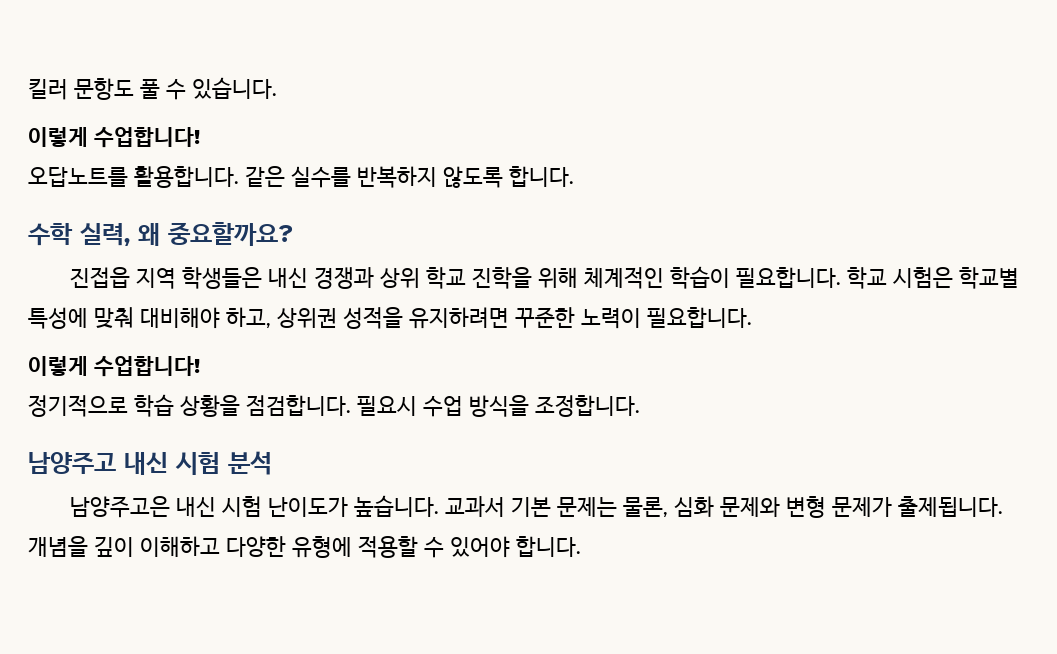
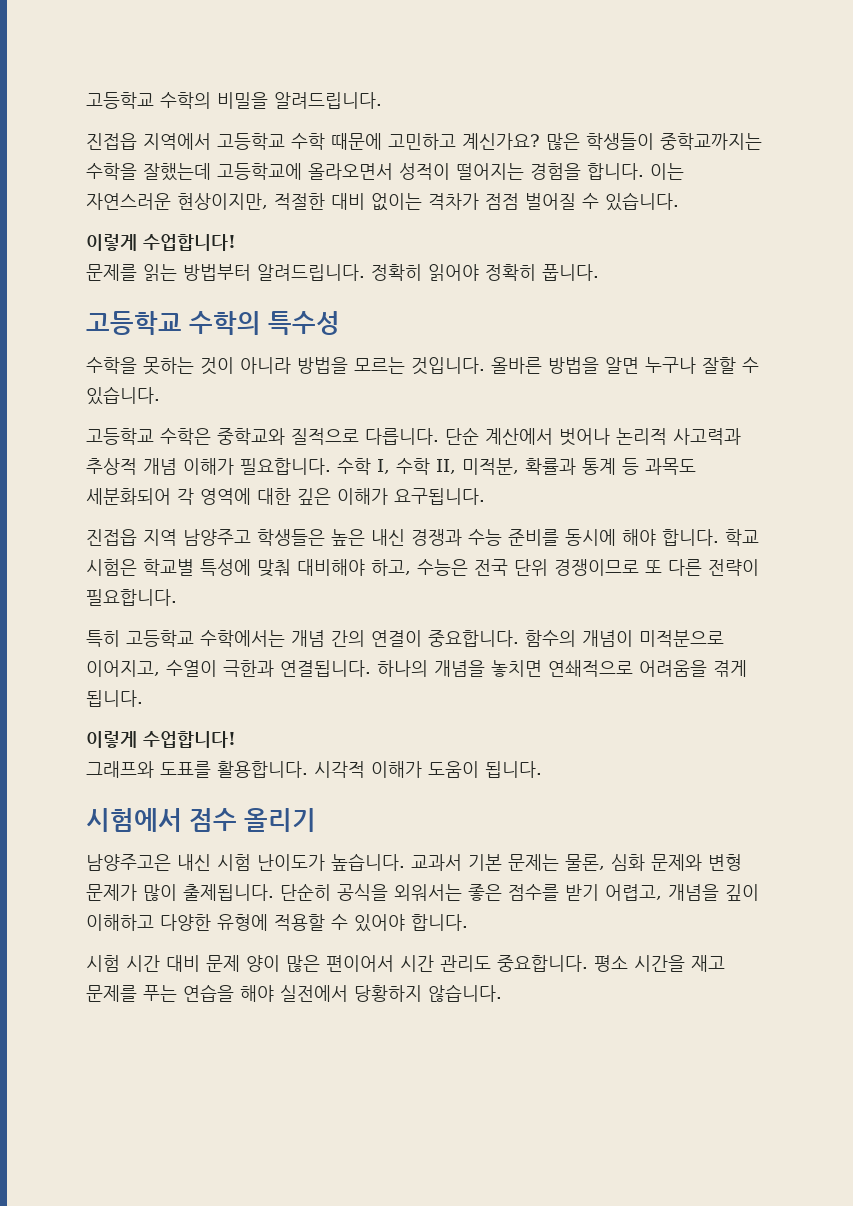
- 킬러 문항도 풀 수 있습니다.
+ 고등학교 수학의 비밀을 알려드립니다.
+ 진접읍 지역에서 고등학교 수학 때문에 고민하고 계신가요? 많은 학생들이 중학교까지는 수학을 잘했는데 고등학교에 올라오면서 성적이 떨어지는 경험을 합니다. 이는 자연스러운 현상이지만, 적절한 대비 없이는 격차가 점점 벌어질 수 있습니다.
  이렇게 수업합니다!
- 오답노트를 활용합니다. 같은 실수를 반복하지 않도록 합니다.
- 수학 실력, 왜 중요할까요?
- 진접읍 지역 학생들은 내신 경쟁과 상위 학교 진학을 위해 체계적인 학습이 필요합니다.
+ 문제를 읽는 방법부터 알려드립니다. 정확히 읽어야 정확히 풉니다.
+ 고등학교 수학의 특수성
+ 수학을 못하는 것이 아니라 방법을 모르는 것입니다. 올바른 방법을 알면 누구나 잘할 수 있습니다.
+ 고등학교 수학은 중학교와 질적으로 다릅니다. 단순 계산에서 벗어나 논리적 사고력과 추상적 개념 이해가 필요합니다. 수학 I, 수학 II, 미적분, 확률과 통계 등 과목도 세분화되어 각 영역에 대한 깊은 이해가 요구됩니다.
+ 진접읍 지역 남양주고 학생들은 높은 내신 경쟁과 수능 준비를 동시에 해야 합니다.
- 학교 시험은 학교별 특성에 맞춰 대비해야 하고, 상위권 성적을 유지하려면 꾸준한 노력이 필요합니다.
+ 학교 시험은 학교별 특성에 맞춰 대비해야 하고, 수능은 전국 단위 경쟁이므로 또 다른 전략이 필요합니다.
+ 특히 고등학교 수학에서는 개념 간의 연결이 중요합니다. 함수의 개념이 미적분으로 이어지고, 수열이 극한과 연결됩니다. 하나의 개념을 놓치면 연쇄적으로 어려움을 겪게 됩니다.
  이렇게 수업합니다!
- 정기적으로 학습 상황을 점검합니다. 필요시 수업 방식을 조정합니다.
- 남양주고 내신 시험 분석
+ 그래프와 도표를 활용합니다. 시각적 이해가 도움이 됩니다.
+ 시험에서 점수 올리기
- 교과서 기본 문제는 물론, 심화 문제와 변형 문제가 출제됩니다. 개념을 깊이 이해하고 다양한 유형에 적용할 수 있어야 합니다.
+ 교과서 기본 문제는 물론, 심화 문제와 변형 문제가 많이 출제됩니다. 단순히 공식을 외워서는 좋은 점수를 받기 어렵고, 개념을 깊이 이해하고 다양한 유형에 적용할 수 있어야 합니다.
+ 시험 시간 대비 문제 양이 많은 편이어서 시간 관리도 중요합니다. 평소 시간을 재고 문제를 푸는 연습을 해야 실전에서 당황하지 않습니다.

